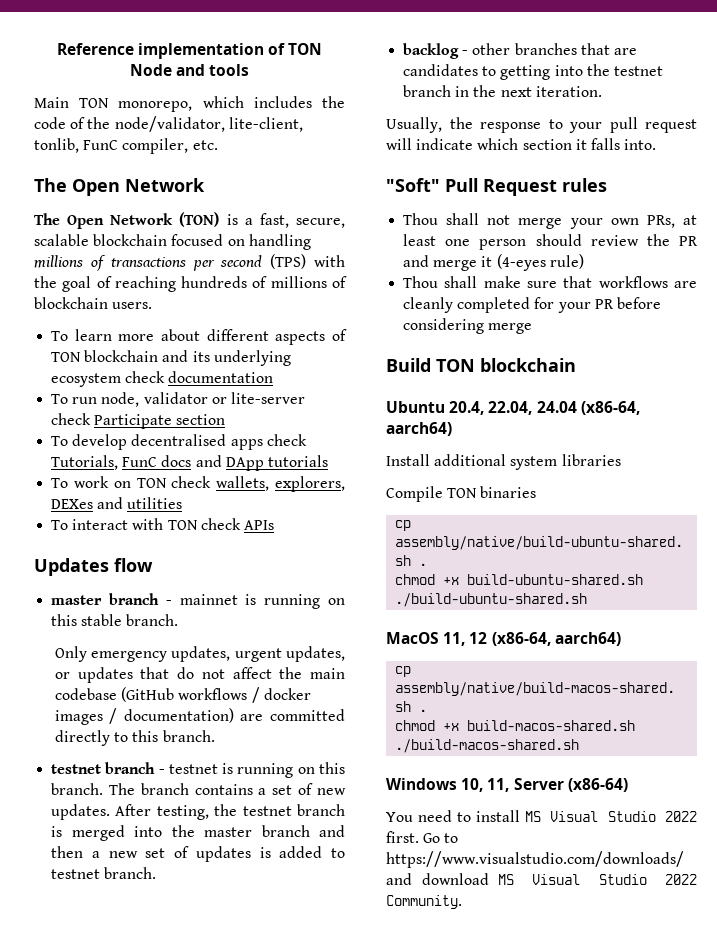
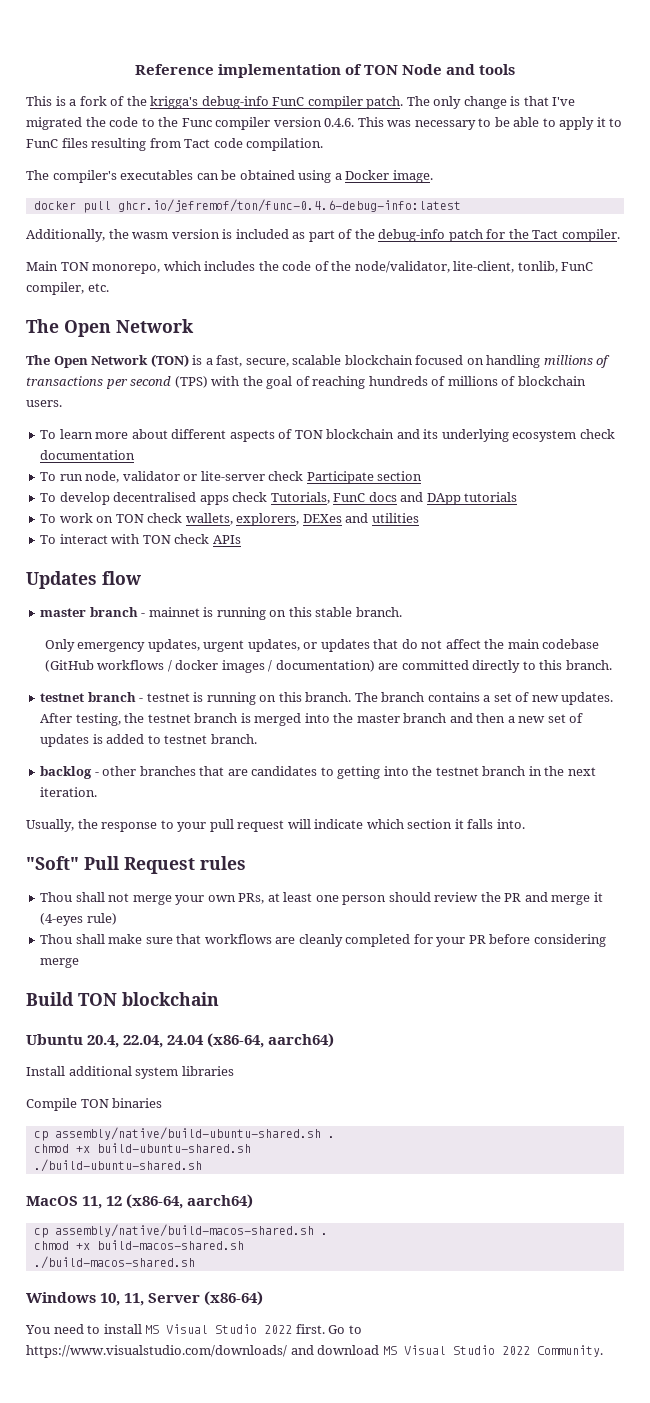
+ This is a fork of the krigga's debug-info FunC compiler patch. The only change is that I've migrated the code to the Func compiler version 0.4.6. This was necessary to be able to apply it to FunC files resulting from Tact code compilation.
+ The compiler's executables can be obtained using a Docker image.
+ docker pull ghcr.io/jefremof/ton/func-0.4.6-debug-info:latest
+ Additionally, the wasm version is included as part of the debug-info patch for the Tact compiler.

